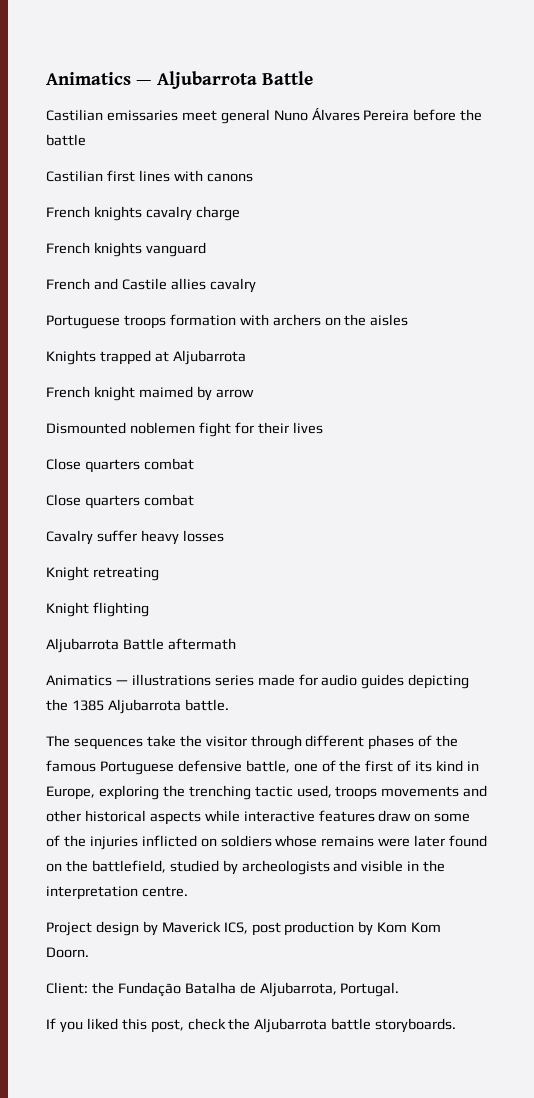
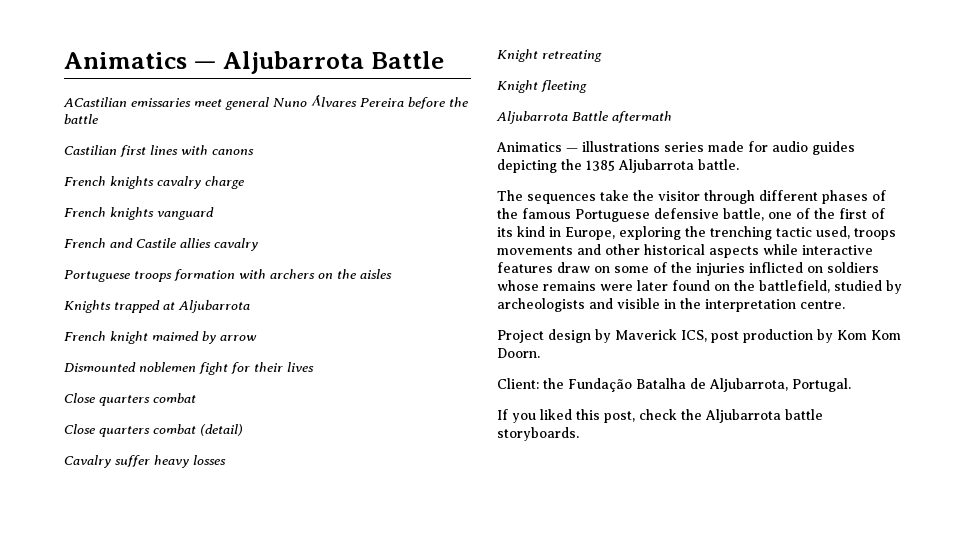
- Castilian emissaries meet general Nuno Álvares Pereira before the battle
+ ACastilian emissaries meet general Nuno Álvares Pereira before the battle
  Dismounted noblemen fight for their lives
  Close quarters combat
- Close quarters combat
+ Close quarters combat (detail)
- Knight flighting
+ Knight fleeting

